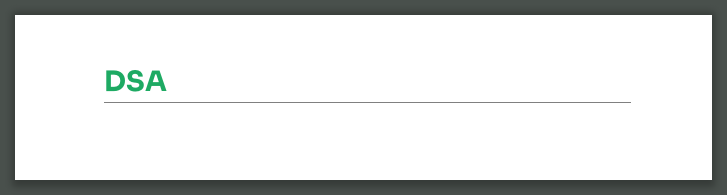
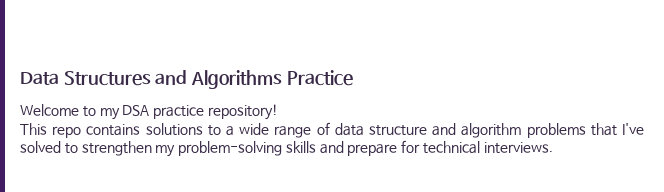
- DSA
+ Data Structures and Algorithms Practice
+ Welcome to my DSA practice repository!
+ This repo contains solutions to a wide range of data structure and algorithm problems that I've solved to strengthen my problem-solving skills and prepare for technical interviews.

